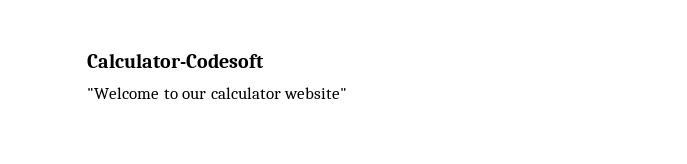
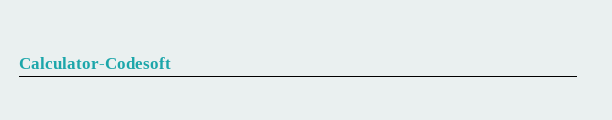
- "Welcome to our calculator website"

